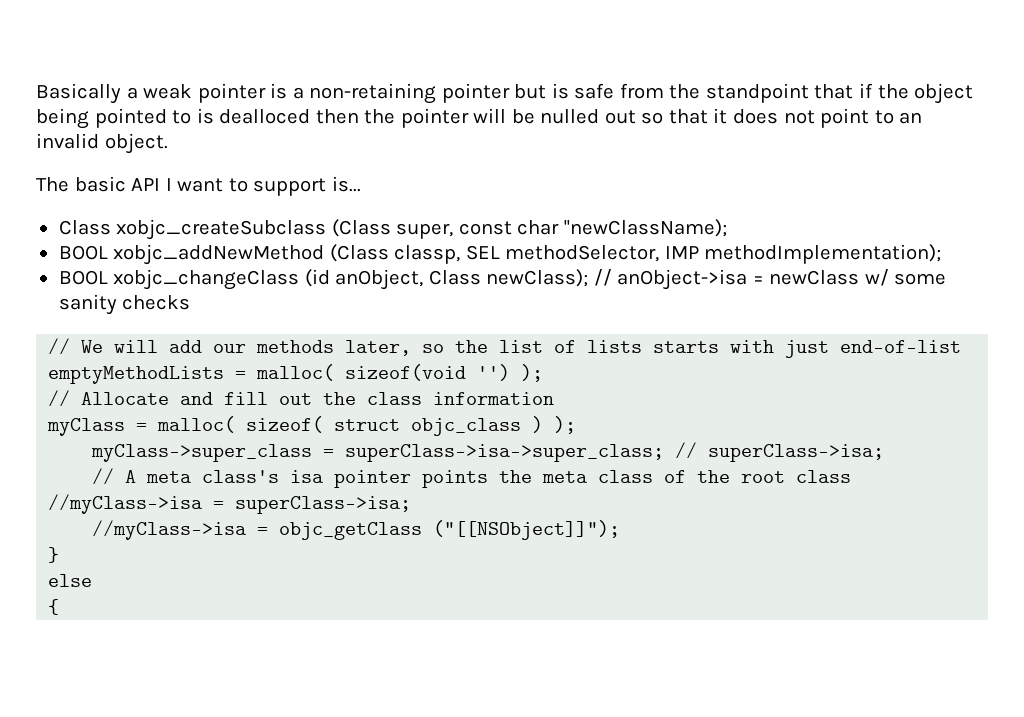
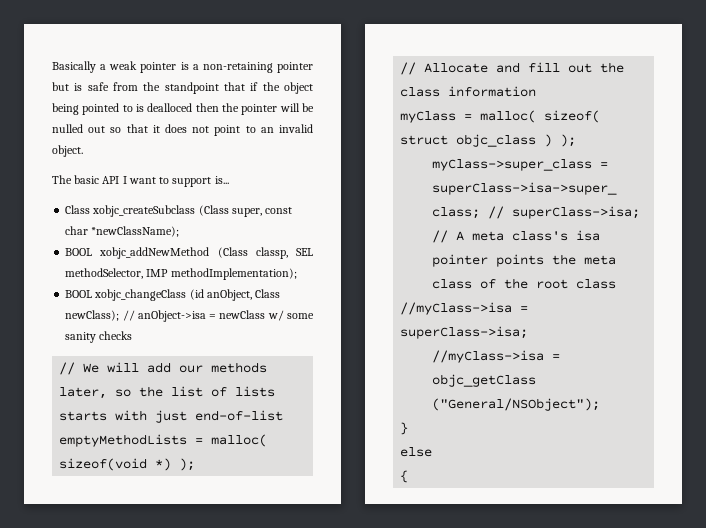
- Class xobjc_createSubclass (Class super, const char ''newClassName);
+ Class xobjc_createSubclass (Class super, const char *newClassName);
- emptyMethodLists = malloc( sizeof(void '') );
+ emptyMethodLists = malloc( sizeof(void *) );
- //myClass->isa = objc_getClass ("[[NSObject]]");
+ //myClass->isa = objc_getClass ("General/NSObject");

